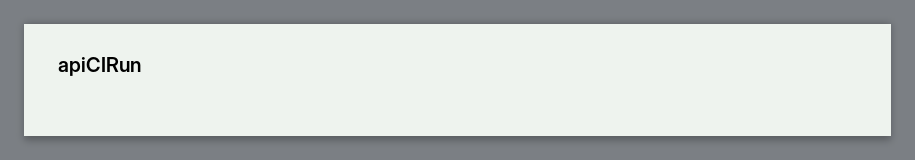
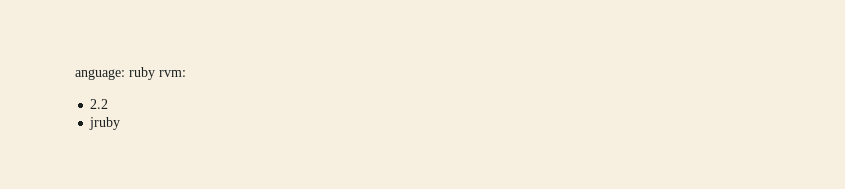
- apiCIRun
+ anguage: ruby rvm:
+ 2.2
+ jruby

